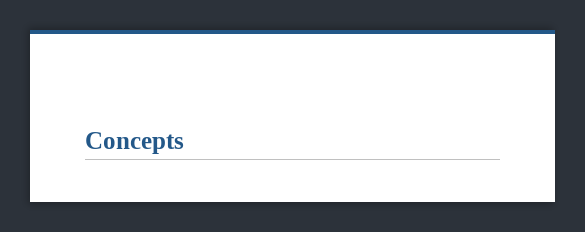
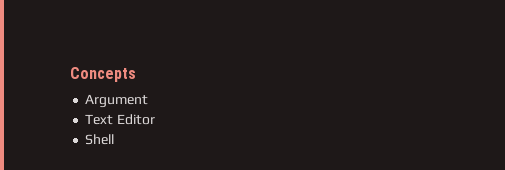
+ Argument
+ Text Editor
+ Shell

